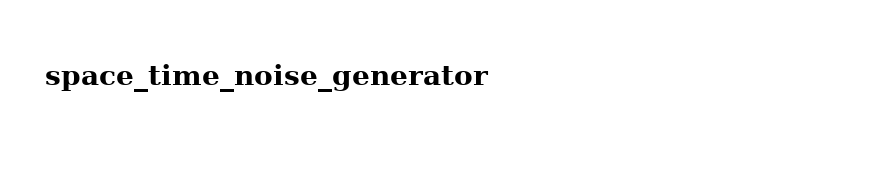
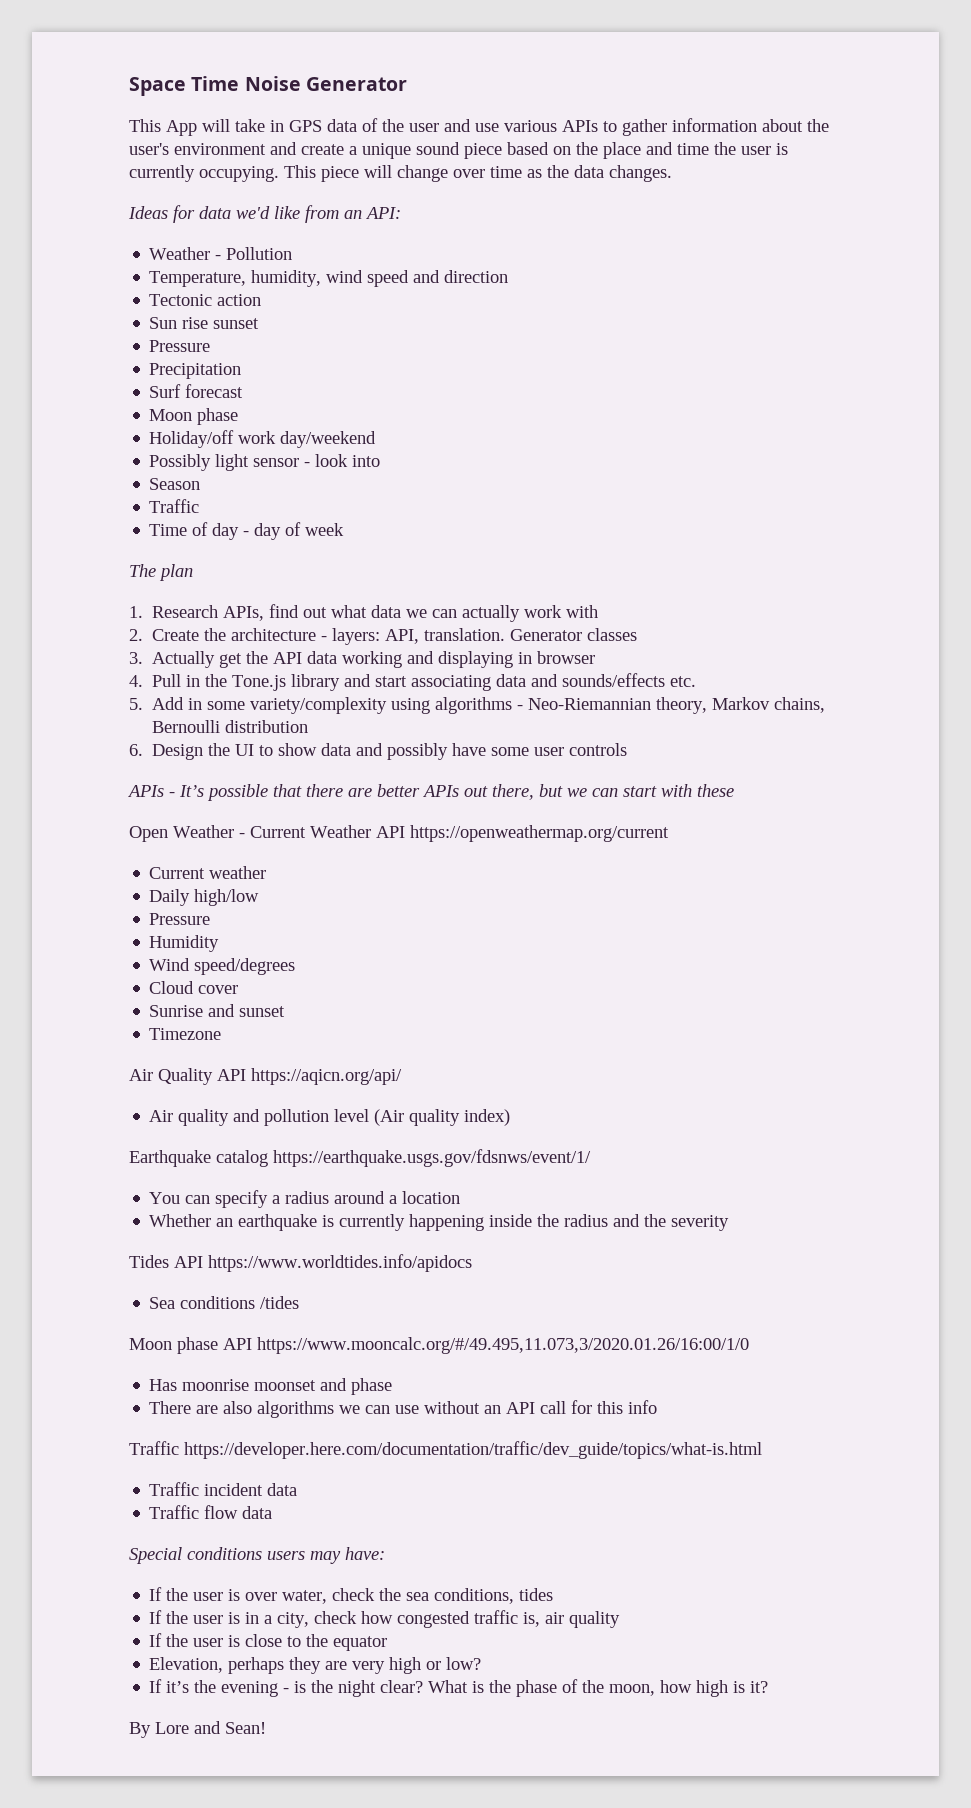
- space_time_noise_generator
+ Space Time Noise Generator
+ This App will take in GPS data of the user and use various APIs to gather information about the user's environment and create a unique sound piece based on the place and time the user is currently occupying. This piece will change over time as the data changes.
+ Ideas for data we'd like from an API:
+ Weather - Pollution
+ Temperature, humidity, wind speed and direction
+ Tectonic action
+ Sun rise sunset
+ Pressure
+ Precipitation
+ Surf forecast
+ Moon phase
+ Holiday/off work day/weekend
+ Possibly light sensor - look into
+ Season
+ Traffic
+ Time of day - day of week
+ The plan
+ 1. Research APIs, find out what data we can actually work with
+ 2. Create the architecture - layers: API, translation. Generator classes
+ 3. Actually get the API data working and displaying in browser
+ 4. Pull in the Tone.js library and start associating data and sounds/effects etc.
+ 5. Add in some variety/complexity using algorithms - Neo-Riemannian theory, Markov chains, Bernoulli distribution
+ 6. Design the UI to show data and possibly have some user controls
+ APIs - It’s possible that there are better APIs out there, but we can start with these
+ Open Weather - Current Weather API https://openweathermap.org/current
+ Current weather
+ Daily high/low
+ Pressure
+ Humidity
+ Wind speed/degrees
+ Cloud cover
+ Sunrise and sunset
+ Timezone
+ Air Quality API https://aqicn.org/api/
+ Air quality and pollution level (Air quality index)
+ Earthquake catalog https://earthquake.usgs.gov/fdsnws/event/1/
+ You can specify a radius around a location
+ Whether an earthquake is currently happening inside the radius and the severity
+ Tides API https://www.worldtides.info/apidocs
+ Sea conditions /tides
+ Moon phase API https://www.mooncalc.org/#/49.495,11.073,3/2020.01.26/16:00/1/0
+ Has moonrise moonset and phase
+ There are also algorithms we can use without an API call for this info
+ Traffic https://developer.here.com/documentation/traffic/dev_guide/topics/what-is.html
+ Traffic incident data
+ Traffic flow data
+ Special conditions users may have:
+ If the user is over water, check the sea conditions, tides
+ If the user is in a city, check how congested traffic is, air quality
+ If the user is close to the equator
+ Elevation, perhaps they are very high or low?
+ If it’s the evening - is the night clear? What is the phase of the moon, how high is it?
+ By Lore and Sean!

